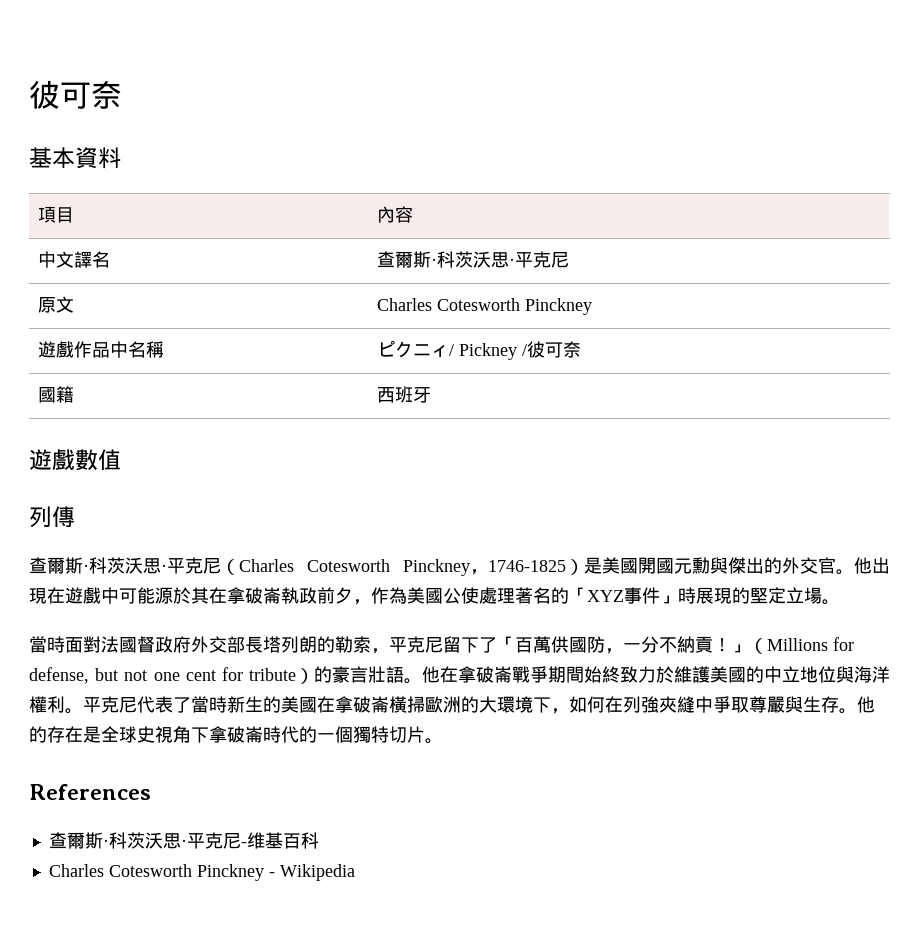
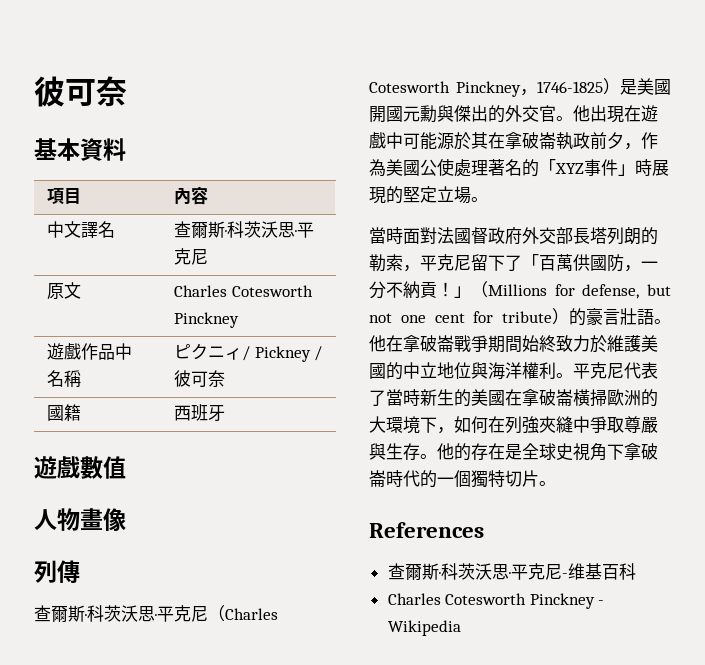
+ 人物畫像

